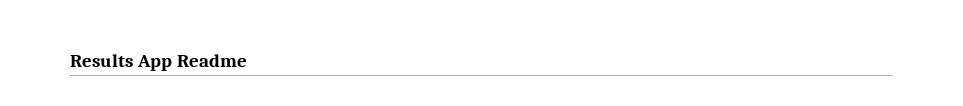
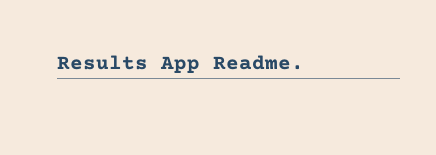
- Results App Readme
+ Results App Readme.

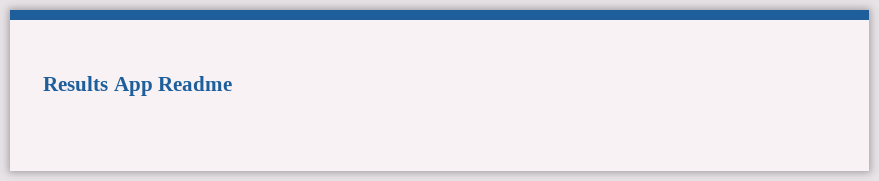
- Results App Readme.
+ Results App Readme

